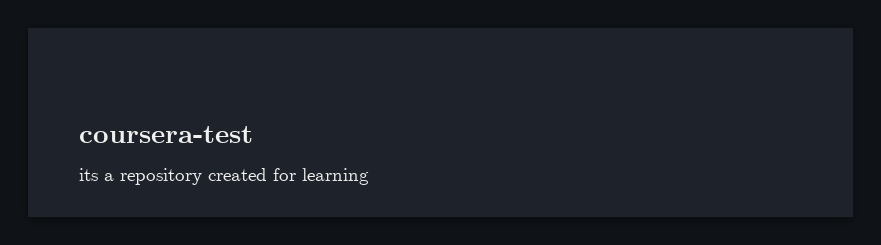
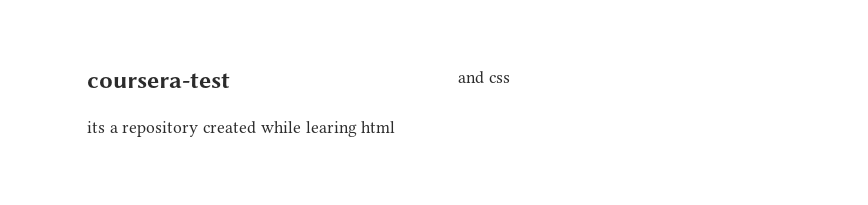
- its a repository created for learning
+ its a repository created while learing html and css

